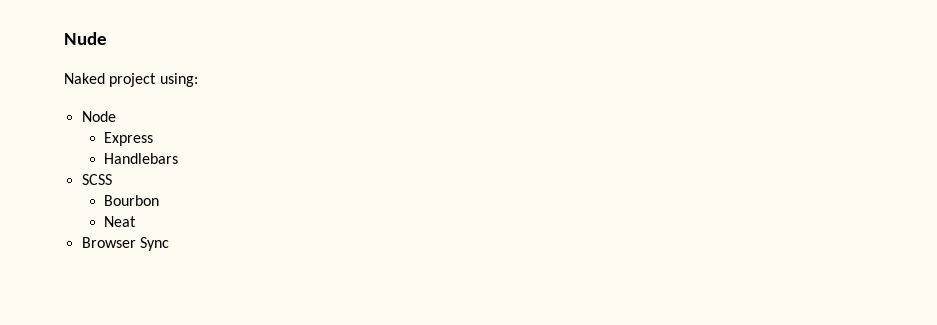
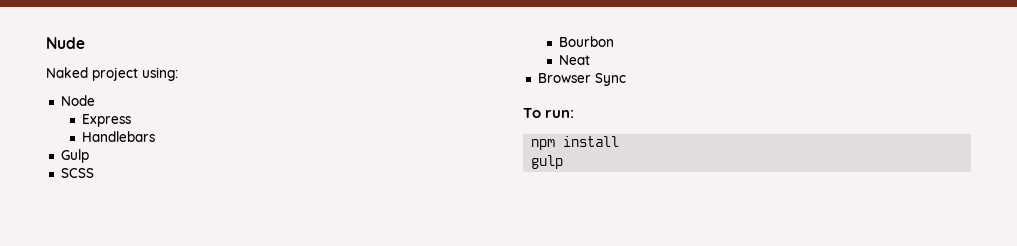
+ Gulp
+ To run:
+ npm install
+ gulp

